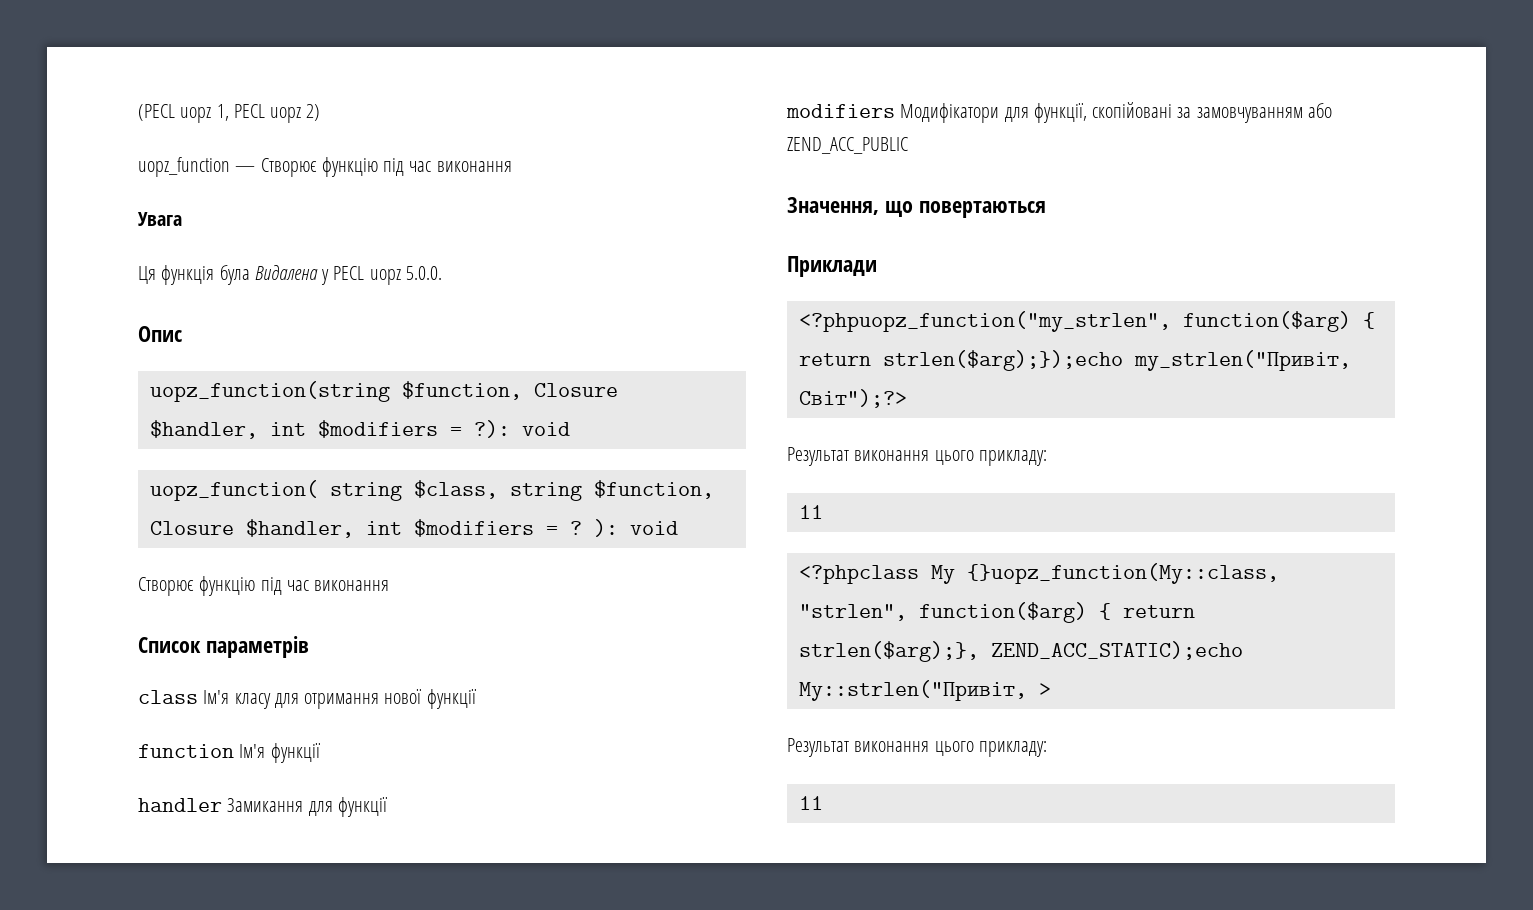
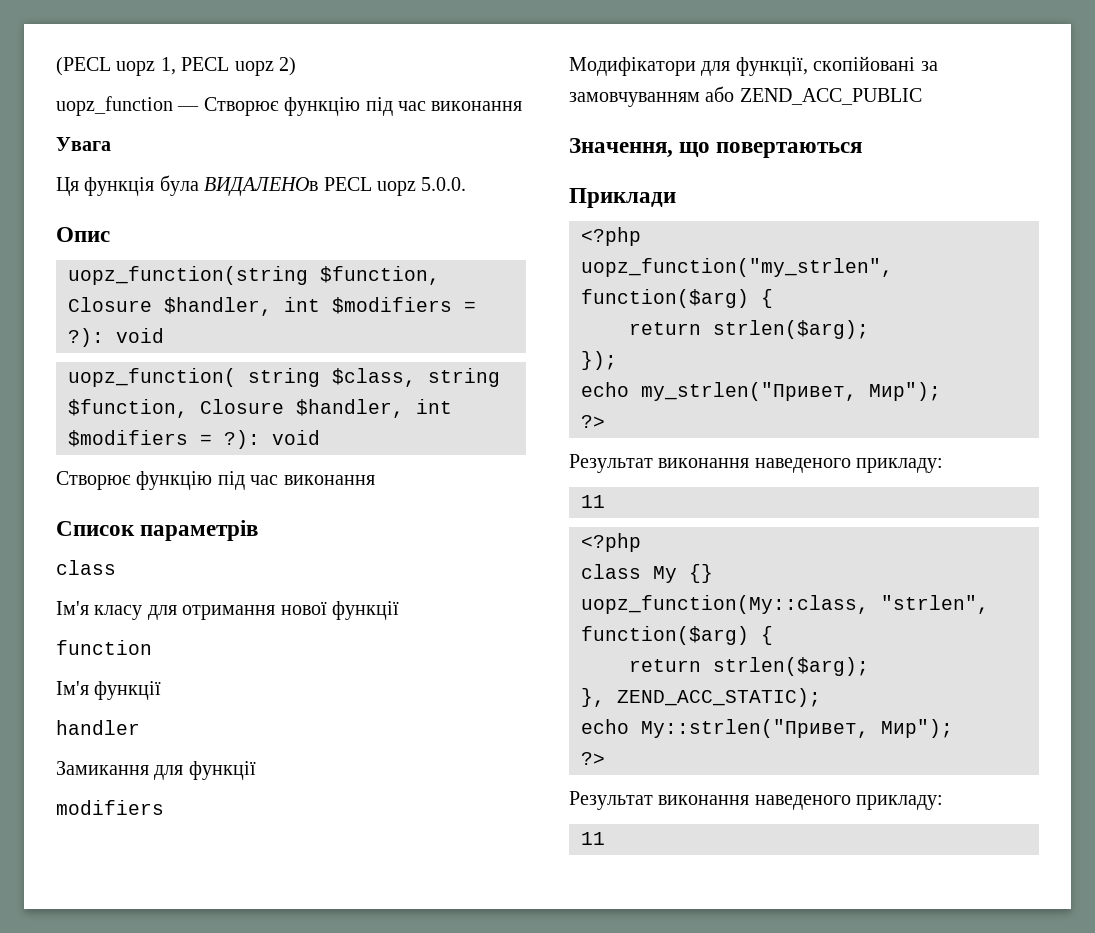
- Ця функція була Видалена у PECL uopz 5.0.0.
+ Ця функція була ВИДАЛЕНОв PECL uopz 5.0.0.
- uopz_function( string $class, string $function, Closure $handler, int $modifiers = ? ): void
+ uopz_function( string $class, string $function, Closure $handler, int $modifiers = ?): void
  Список параметрів
- class Ім'я класу для отримання нової функції
+ class
+ Ім'я класу для отримання нової функції
- function Ім'я функції
+ function
+ Ім'я функції
- handler Замикання для функції
+ handler
+ Замикання для функції
- modifiers Модифікатори для функції, скопійовані за замовчуванням або ZEND_ACC_PUBLIC
+ modifiers
+ Модифікатори для функції, скопійовані за замовчуванням або ZEND_ACC_PUBLIC
  Приклади
- <?phpuopz_function("my_strlen", function($arg) { return strlen($arg);});echo my_strlen("Привіт, Світ");?>
- Результат виконання цього прикладу:
+ <?php
+ uopz_function("my_strlen", function($arg) {
+ return strlen($arg);
+ });
+ echo my_strlen("Привет, Мир");
+ ?>
+ Результат виконання наведеного прикладу:
  11
- <?phpclass My {}uopz_function(My::class, "strlen", function($arg) { return strlen($arg);}, ZEND_ACC_STATIC);echo My::strlen("Привіт, >
- Результат виконання цього прикладу:
+ <?php
+ class My {}
+ uopz_function(My::class, "strlen", function($arg) {
+ return strlen($arg);
+ }, ZEND_ACC_STATIC);
+ echo My::strlen("Привет, Мир");
+ ?>
+ Результат виконання наведеного прикладу:

